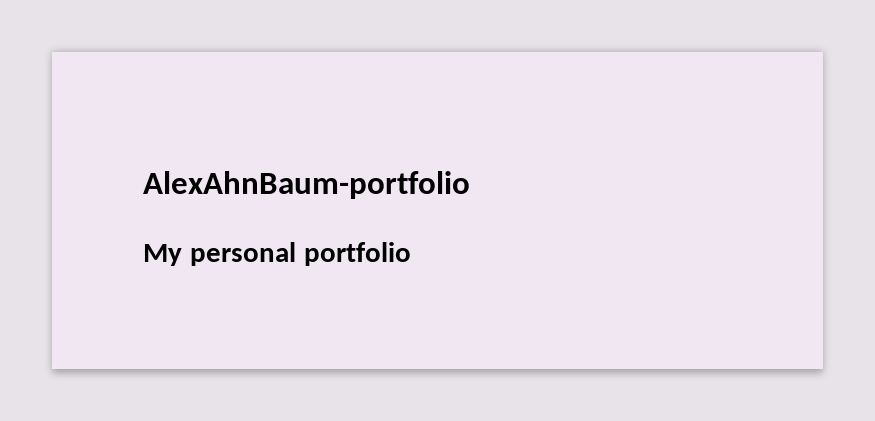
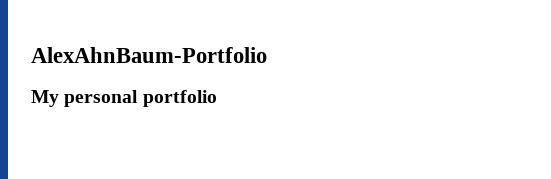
- AlexAhnBaum-portfolio
+ AlexAhnBaum-Portfolio

